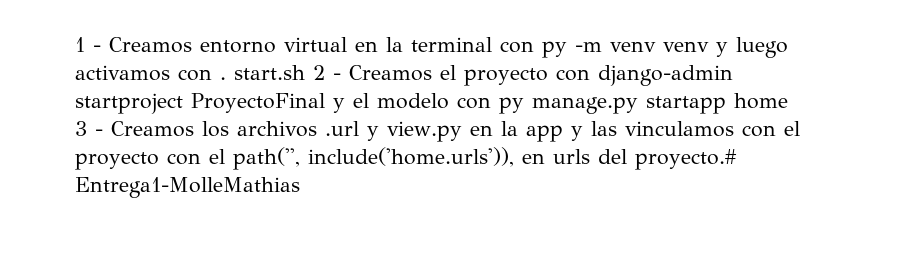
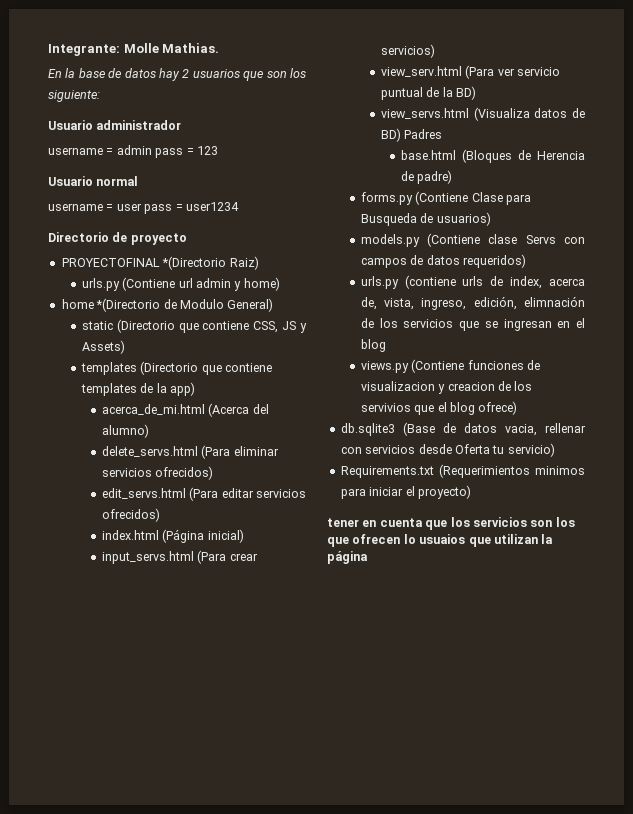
- 1 - Creamos entorno virtual en la terminal con py -m venv venv y luego activamos con . start.sh 2 - Creamos el proyecto con django-admin startproject ProyectoFinal y el modelo con py manage.py startapp home 3 - Creamos los archivos .url y view.py en la app y las vinculamos con el proyecto con el path('', include('home.urls')), en urls del proyecto.# Entrega1-MolleMathias
+ Integrante: Molle Mathias.
+ En la base de datos hay 2 usuarios que son los siguiente:
+ Usuario administrador
+ username = admin pass = 123
+ Usuario normal
+ username = user pass = user1234
+ Directorio de proyecto
+ PROYECTOFINAL *(Directorio Raiz)
+ urls.py (Contiene url admin y home)
+ home *(Directorio de Modulo General)
+ static (Directorio que contiene CSS, JS y Assets)
+ templates (Directorio que contiene templates de la app)
+ acerca_de_mi.html (Acerca del alumno)
+ delete_servs.html (Para eliminar servicios ofrecidos)
+ edit_servs.html (Para editar servicios ofrecidos)
+ index.html (Página inicial)
+ input_servs.html (Para crear servicios)
+ view_serv.html (Para ver servicio puntual de la BD)
+ view_servs.html (Visualiza datos de BD) Padres
+ base.html (Bloques de Herencia de padre)
+ forms.py (Contiene Clase para Busqueda de usuarios)
+ models.py (Contiene clase Servs con campos de datos requeridos)
+ urls.py (contiene urls de index, acerca de, vista, ingreso, edición, elimnación de los servicios que se ingresan en el blog
+ views.py (Contiene funciones de visualizacion y creacion de los servivios que el blog ofrece)
+ db.sqlite3 (Base de datos vacia, rellenar con servicios desde Oferta tu servicio)
+ Requirements.txt (Requerimientos minimos para iniciar el proyecto)
+ tener en cuenta que los servicios son los que ofrecen lo usuaios que utilizan la página

